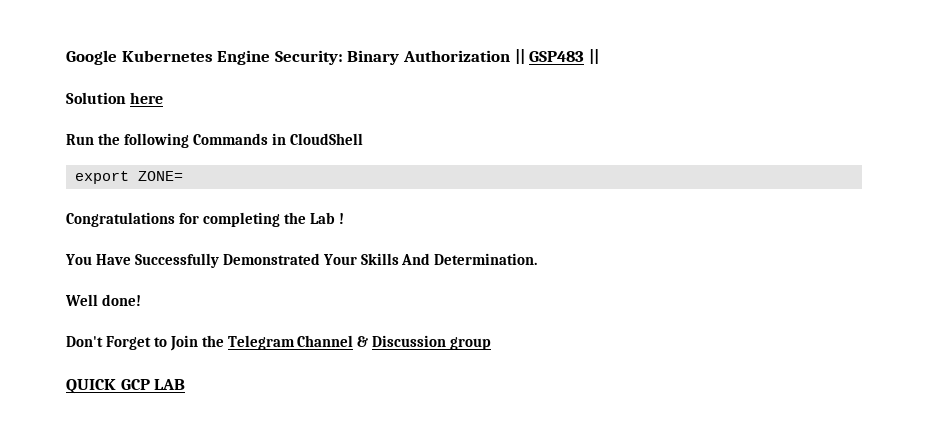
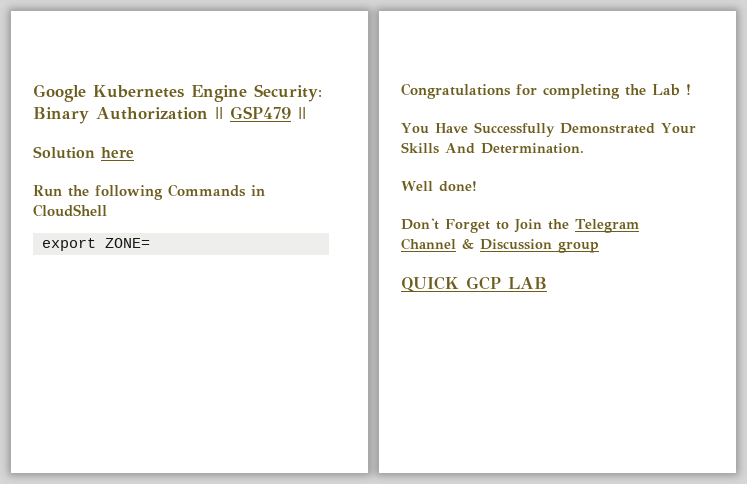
- Google Kubernetes Engine Security: Binary Authorization || GSP483 ||
+ Google Kubernetes Engine Security: Binary Authorization || GSP479 ||

